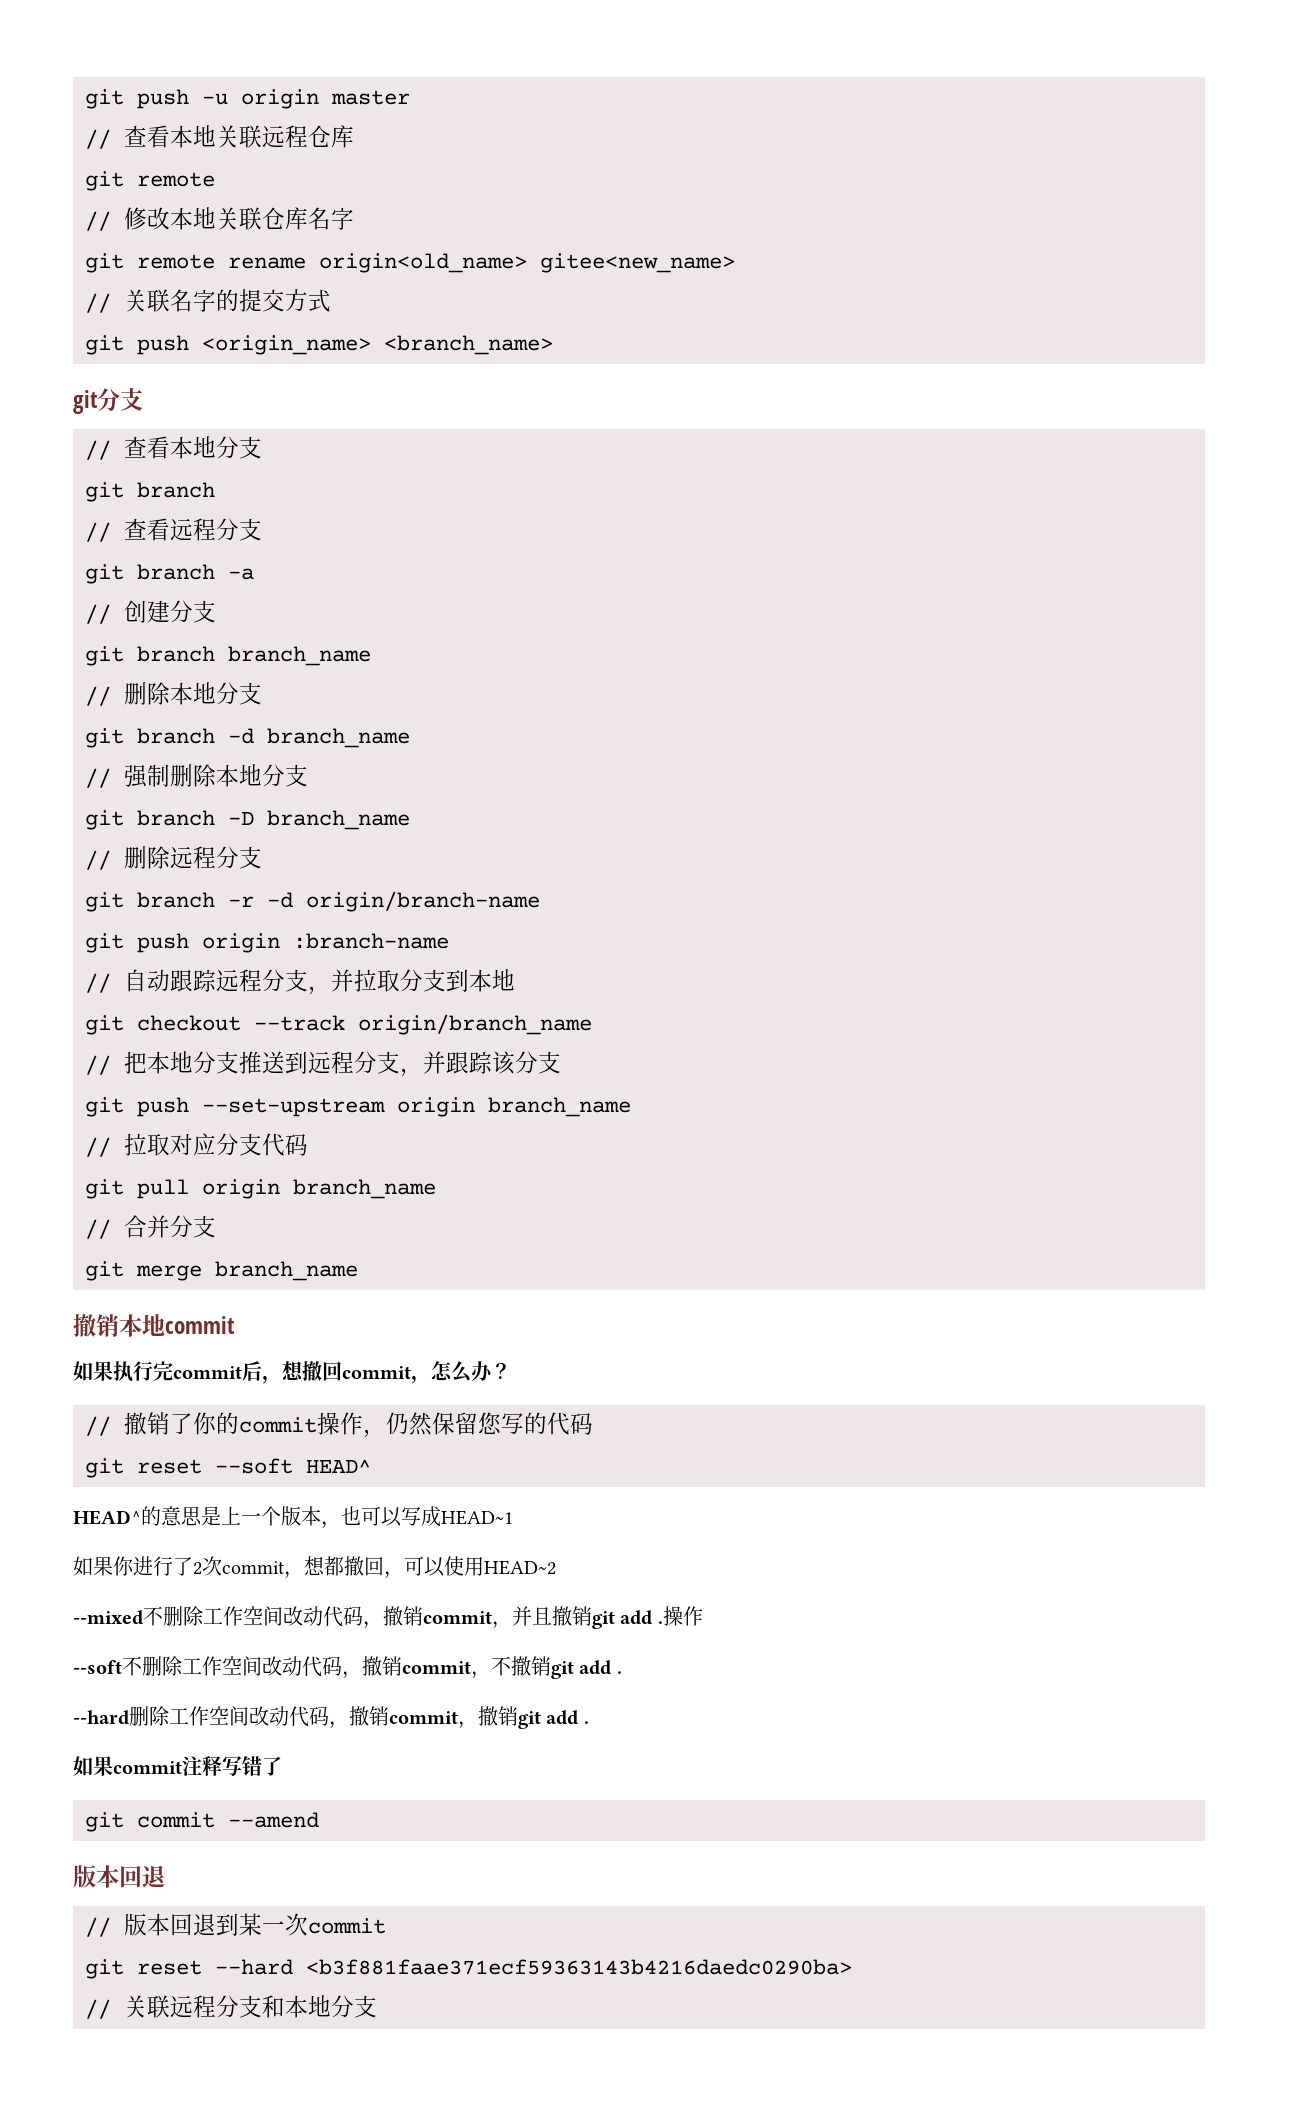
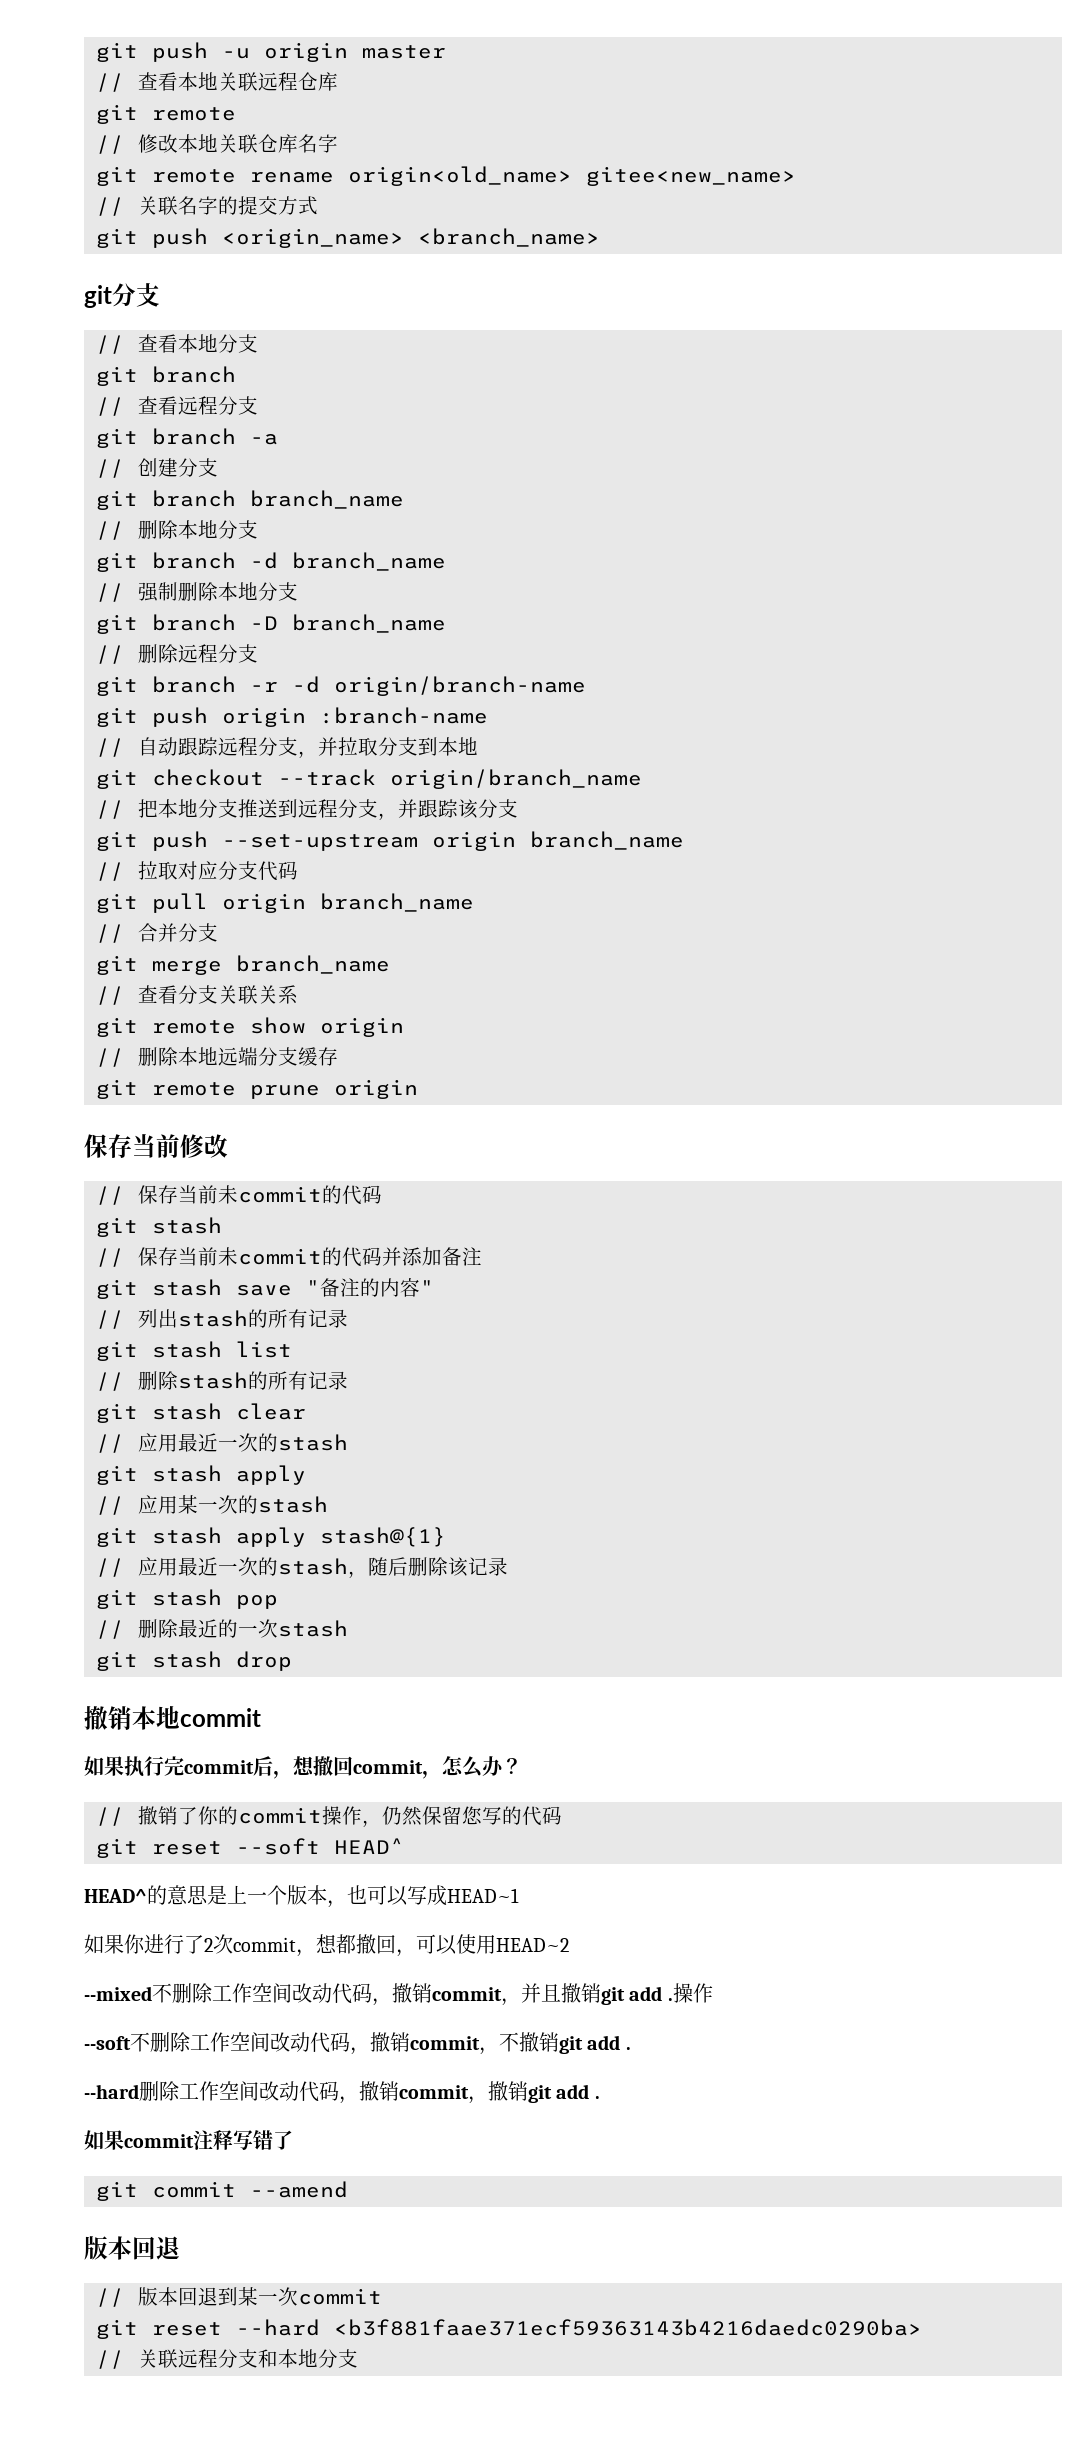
+ // 查看分支关联关系
+ git remote show origin
+ // 删除本地远端分支缓存
+ git remote prune origin
+ 保存当前修改
+ // 保存当前未commit的代码
+ git stash
+ // 保存当前未commit的代码并添加备注
+ git stash save "备注的内容"
+ // 列出stash的所有记录
+ git stash list
+ // 删除stash的所有记录
+ git stash clear
+ // 应用最近一次的stash
+ git stash apply
+ // 应用某一次的stash
+ git stash apply stash@{1}
+ // 应用最近一次的stash，随后删除该记录
+ git stash pop
+ // 删除最近的一次stash
+ git stash drop

